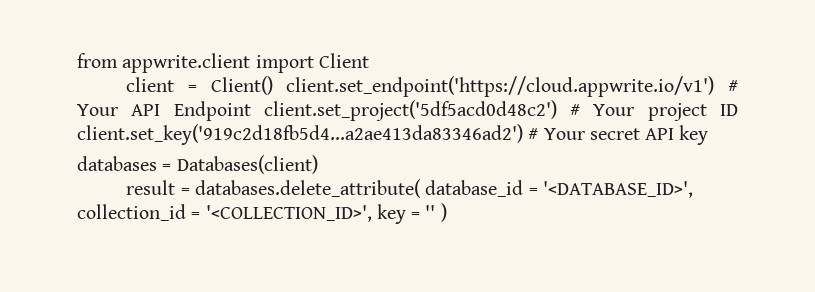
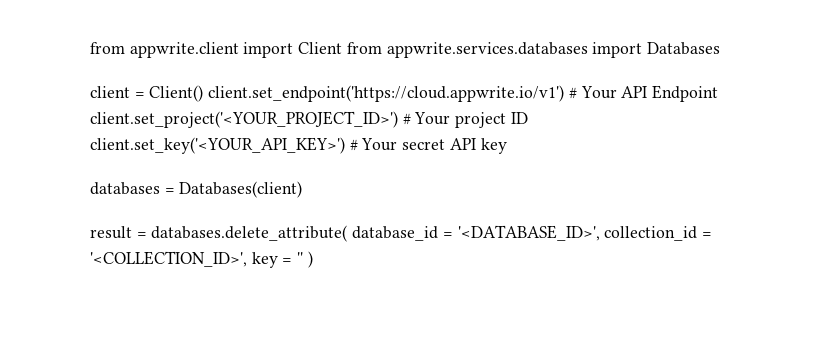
- from appwrite.client import Client
+ from appwrite.client import Client from appwrite.services.databases import Databases
- client = Client() client.set_endpoint('https://cloud.appwrite.io/v1') # Your API Endpoint client.set_project('5df5acd0d48c2') # Your project ID client.set_key('919c2d18fb5d4...a2ae413da83346ad2') # Your secret API key
+ client = Client() client.set_endpoint('https://cloud.appwrite.io/v1') # Your API Endpoint client.set_project('<YOUR_PROJECT_ID>') # Your project ID client.set_key('<YOUR_API_KEY>') # Your secret API key

